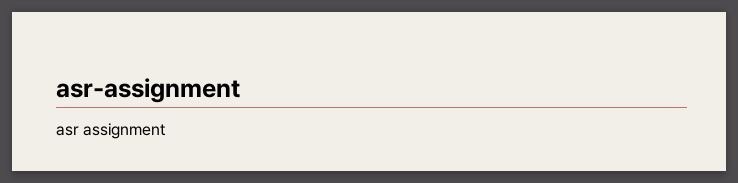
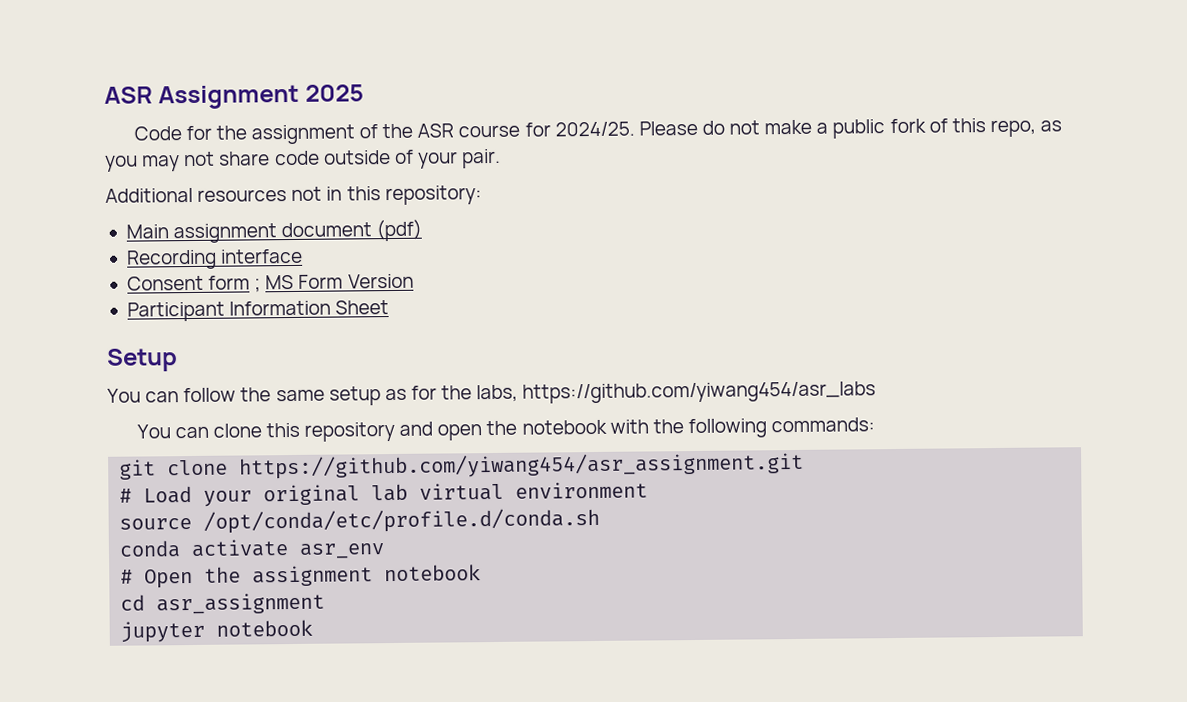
- asr-assignment
- asr assignment
+ ASR Assignment 2025
+ Code for the assignment of the ASR course for 2024/25. Please do not make a public fork of this repo, as you may not share code outside of your pair.
+ Additional resources not in this repository:
+ Main assignment document (pdf)
+ Recording interface
+ Consent form ; MS Form Version
+ Participant Information Sheet
+ Setup
+ You can follow the same setup as for the labs, https://github.com/yiwang454/asr_labs
+ You can clone this repository and open the notebook with the following commands:
+ git clone https://github.com/yiwang454/asr_assignment.git
+ # Load your original lab virtual environment
+ source /opt/conda/etc/profile.d/conda.sh
+ conda activate asr_env
+ # Open the assignment notebook
+ cd asr_assignment
+ jupyter notebook

